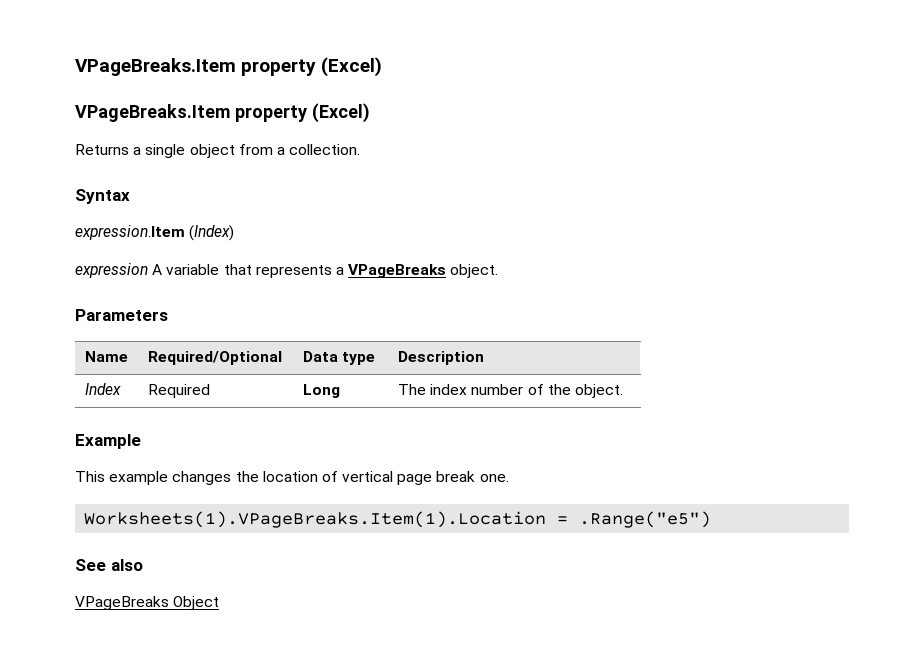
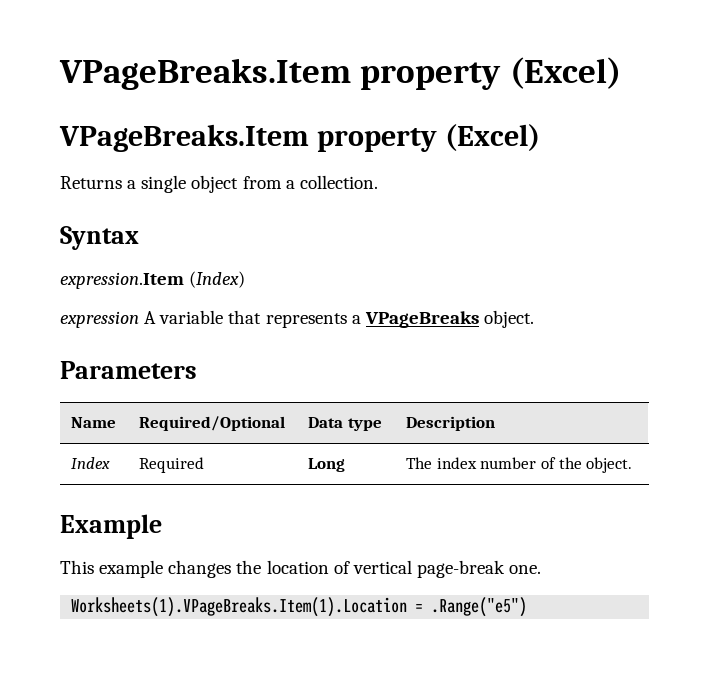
- This example changes the location of vertical page break one.
+ This example changes the location of vertical page-break one.
- See also
- VPageBreaks Object

